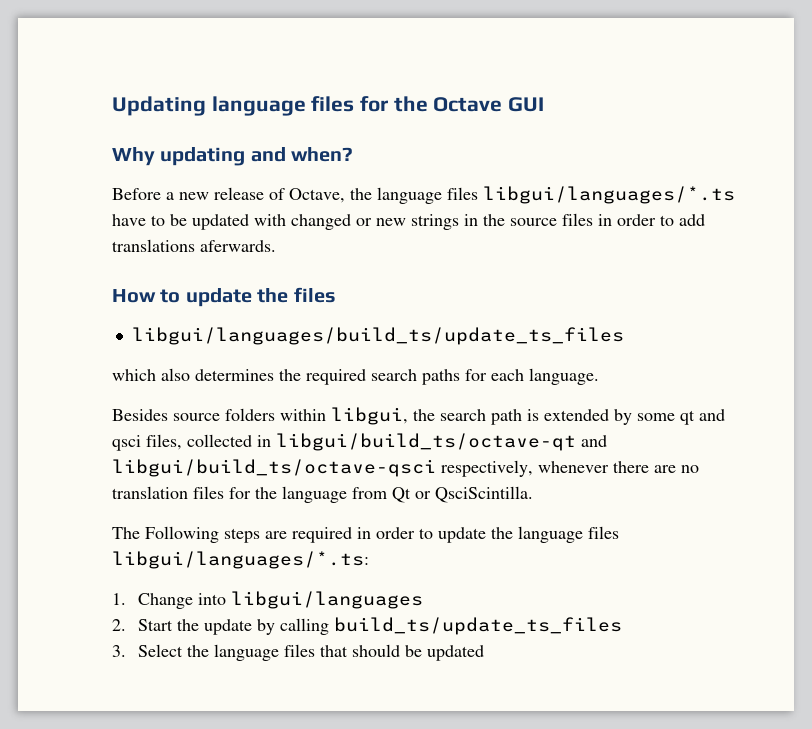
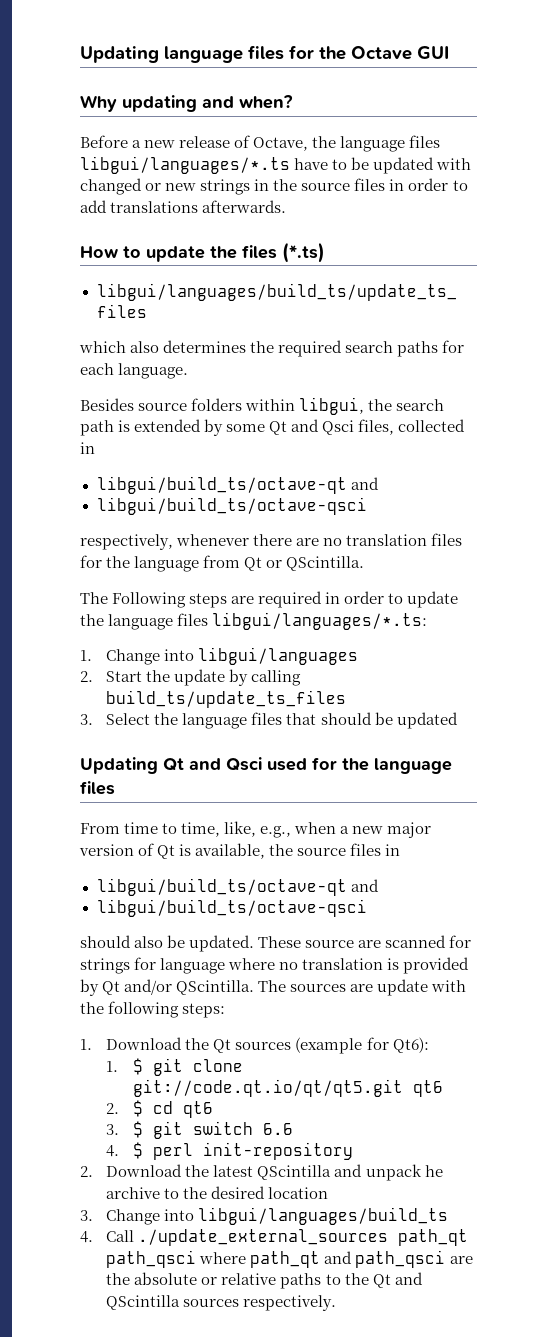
- Before a new release of Octave, the language files libgui/languages/*.ts have to be updated with changed or new strings in the source files in order to add translations aferwards.
+ Before a new release of Octave, the language files libgui/languages/*.ts have to be updated with changed or new strings in the source files in order to add translations afterwards.
- How to update the files
+ How to update the files (*.ts)
- Besides source folders within libgui, the search path is extended by some qt and qsci files, collected in libgui/build_ts/octave-qt and libgui/build_ts/octave-qsci respectively, whenever there are no translation files for the language from Qt or QsciScintilla.
+ Besides source folders within libgui, the search path is extended by some Qt and Qsci files, collected in
+ libgui/build_ts/octave-qt and
+ libgui/build_ts/octave-qsci
+ respectively, whenever there are no translation files for the language from Qt or QScintilla.
+ Updating Qt and Qsci used for the language files
+ From time to time, like, e.g., when a new major version of Qt is available, the source files in
+ libgui/build_ts/octave-qt and
+ libgui/build_ts/octave-qsci
+ should also be updated. These source are scanned for strings for language where no translation is provided by Qt and/or QScintilla. The sources are update with the following steps:
+ 1. Download the Qt sources (example for Qt6):
+ 1. $ git clone git://code.qt.io/qt/qt5.git qt6
+ 2. $ cd qt6
+ 3. $ git switch 6.6
+ 4. $ perl init-repository
+ 2. Download the latest QScintilla and unpack he archive to the desired location
+ 3. Change into libgui/languages/build_ts
+ 4. Call ./update_external_sources path_qt path_qsci where path_qt and path_qsci are the absolute or relative paths to the Qt and QScintilla sources respectively.

